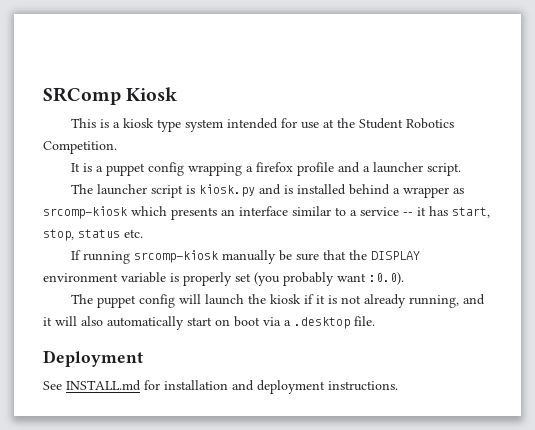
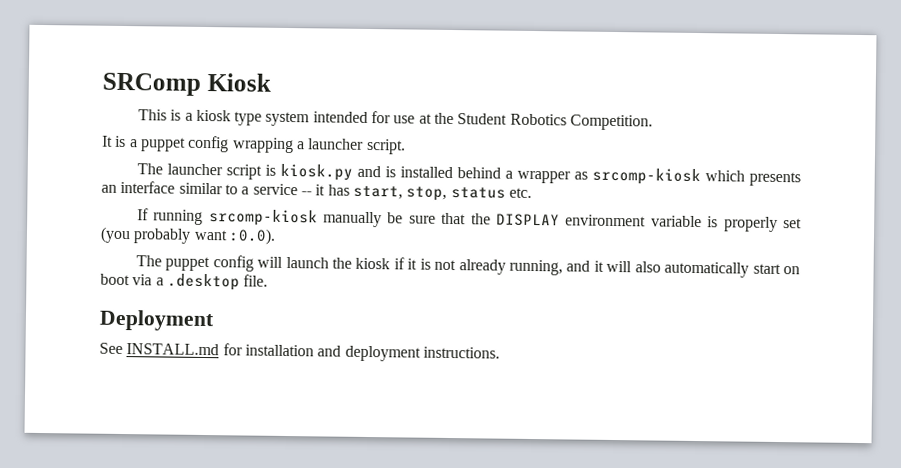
- It is a puppet config wrapping a firefox profile and a launcher script.
+ It is a puppet config wrapping a launcher script.

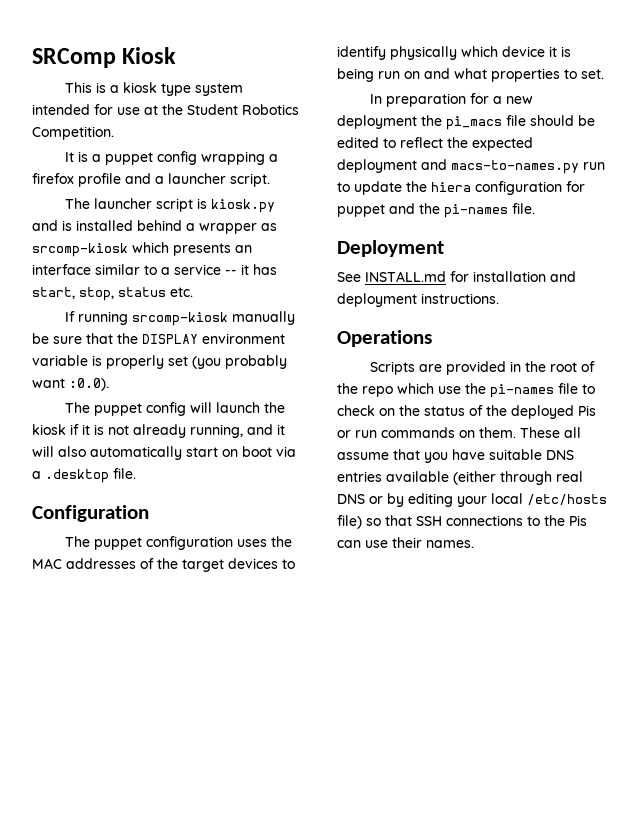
- It is a puppet config wrapping a launcher script.
+ It is a puppet config wrapping a firefox profile and a launcher script.
+ Configuration
+ The puppet configuration uses the MAC addresses of the target devices to identify physically which device it is being run on and what properties to set.
+ In preparation for a new deployment the pi_macs file should be edited to reflect the expected deployment and macs-to-names.py run to update the hiera configuration for puppet and the pi-names file.
+ Operations
+ Scripts are provided in the root of the repo which use the pi-names file to check on the status of the deployed Pis or run commands on them. These all assume that you have suitable DNS entries available (either through real DNS or by editing your local /etc/hosts file) so that SSH connections to the Pis can use their names.

